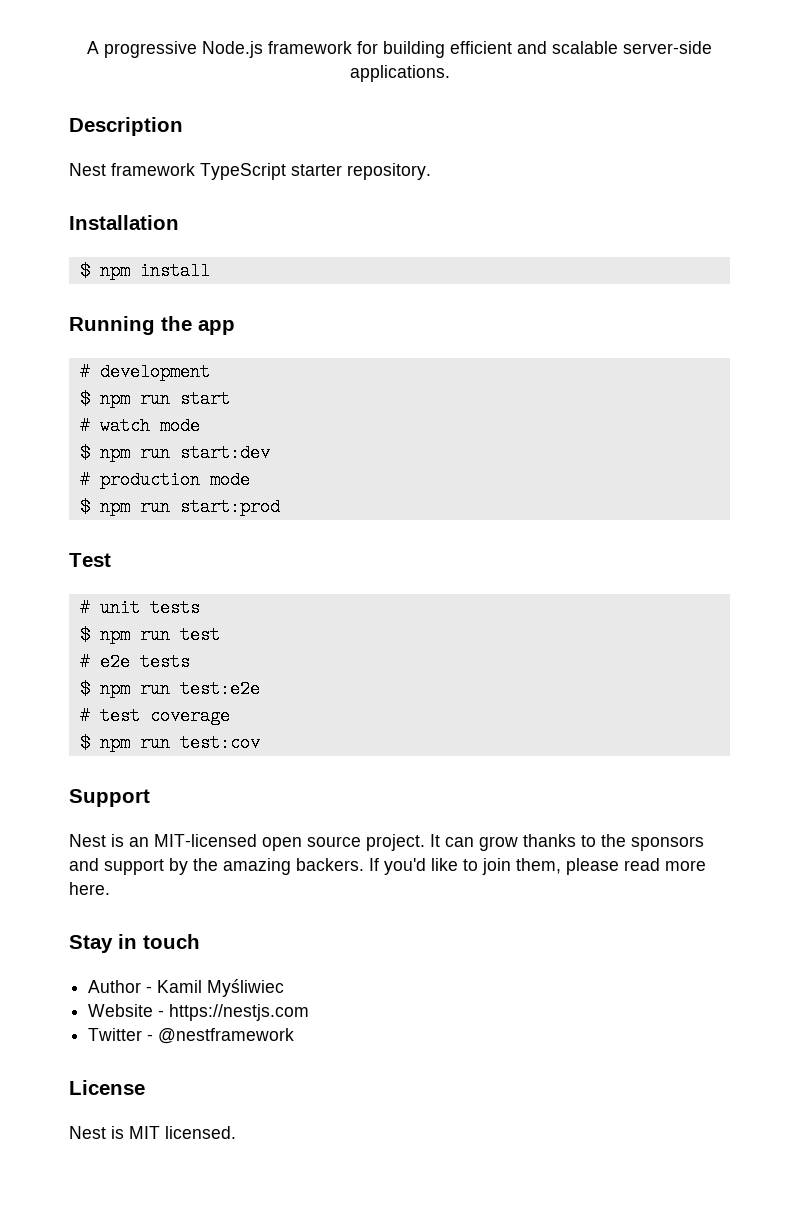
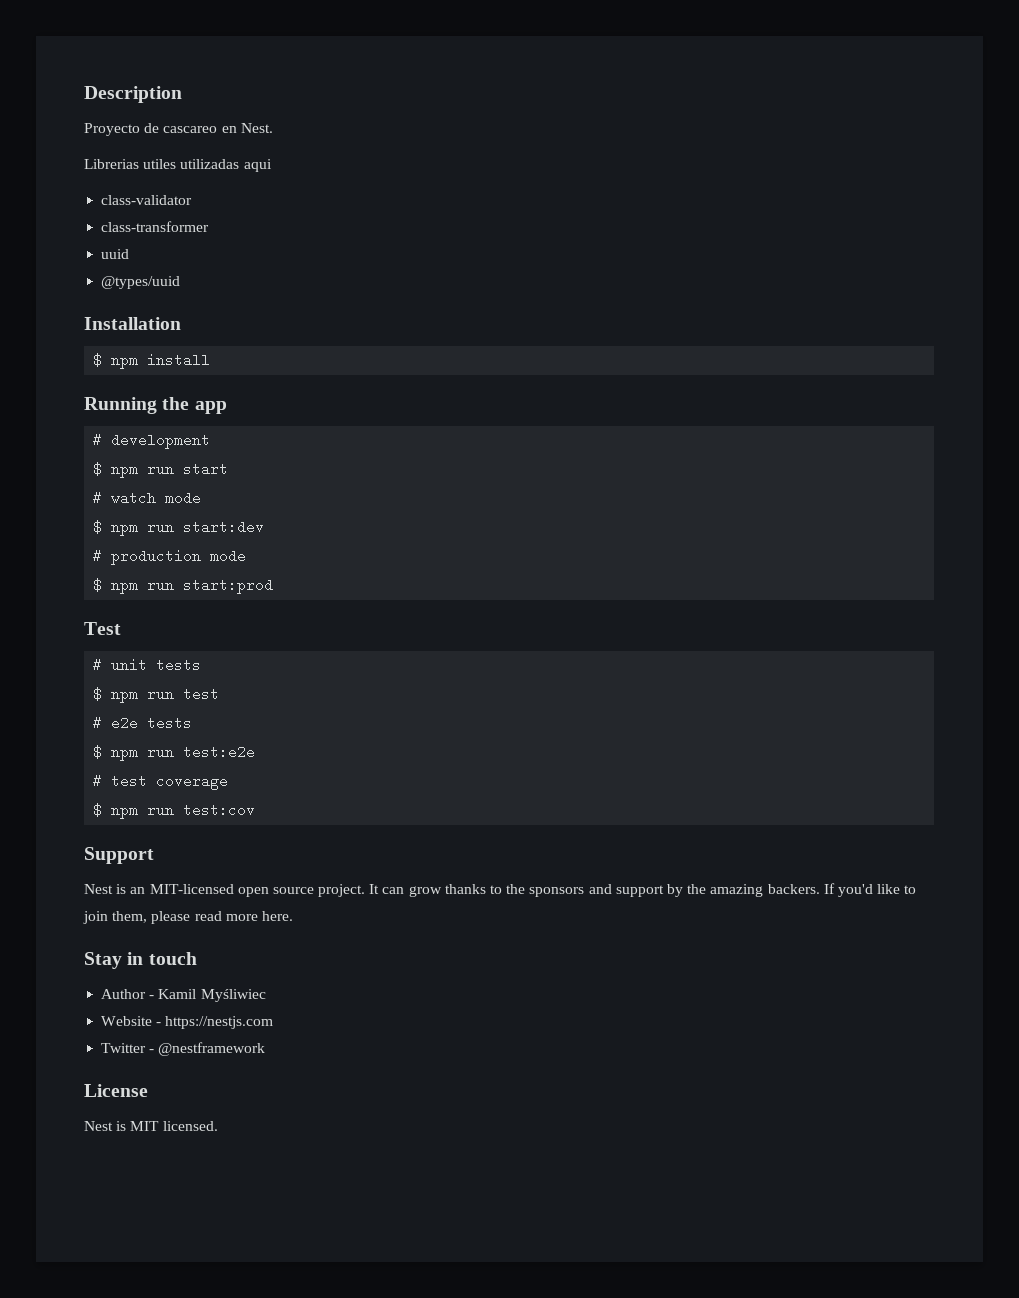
- A progressive Node.js framework for building efficient and scalable server-side applications.
  Description
- Nest framework TypeScript starter repository.
+ Proyecto de cascareo en Nest.
+ Librerias utiles utilizadas aqui
+ class-validator
+ class-transformer
+ uuid
+ @types/uuid

